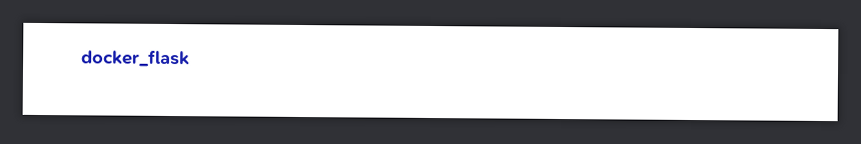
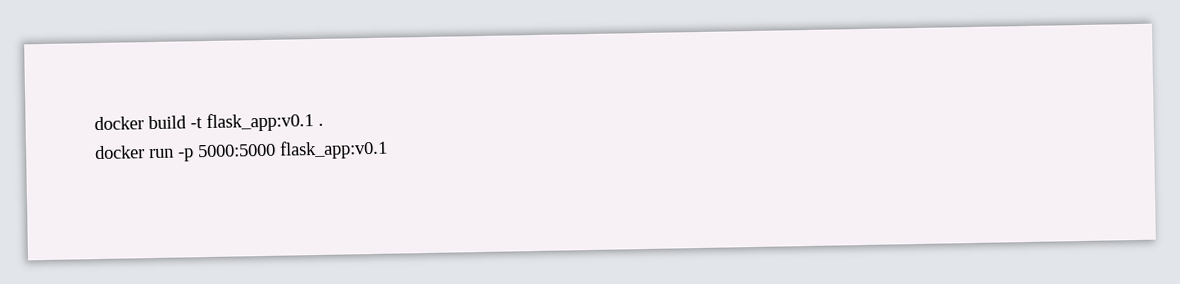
- docker_flask
+ docker build -t flask_app:v0.1 .
+ docker run -p 5000:5000 flask_app:v0.1

